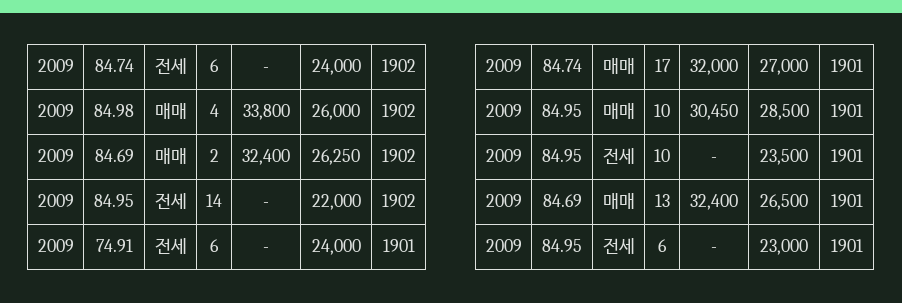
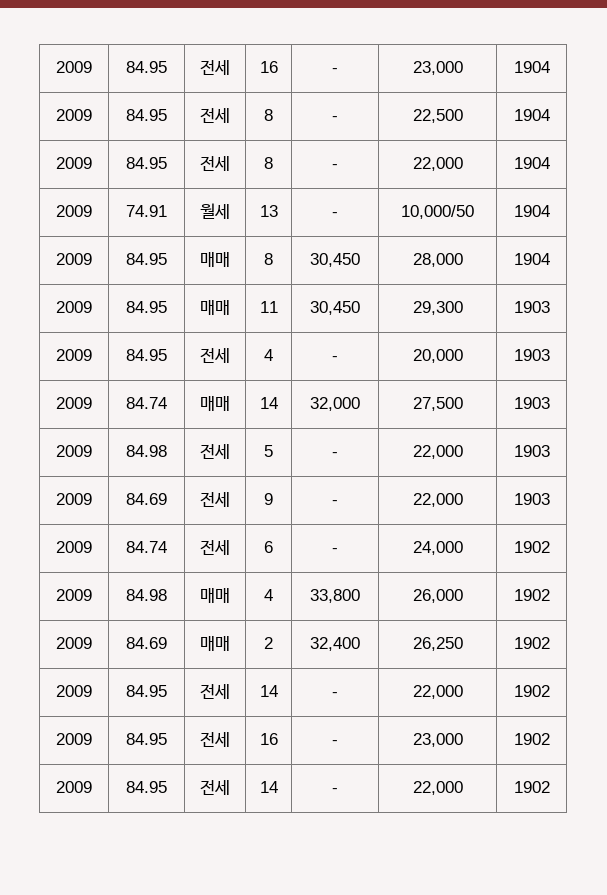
+ 2009 | 84.95 | 전세 | 16 | - | 23,000 | 1904
+ 2009 | 84.95 | 전세 | 8 | - | 22,500 | 1904
+ 2009 | 84.95 | 전세 | 8 | - | 22,000 | 1904
+ 2009 | 74.91 | 월세 | 13 | - | 10,000/50 | 1904
+ 2009 | 84.95 | 매매 | 8 | 30,450 | 28,000 | 1904
+ 2009 | 84.95 | 매매 | 11 | 30,450 | 29,300 | 1903
+ 2009 | 84.95 | 전세 | 4 | - | 20,000 | 1903
+ 2009 | 84.74 | 매매 | 14 | 32,000 | 27,500 | 1903
+ 2009 | 84.98 | 전세 | 5 | - | 22,000 | 1903
+ 2009 | 84.69 | 전세 | 9 | - | 22,000 | 1903
- 2009 | 74.91 | 전세 | 6 | - | 24,000 | 1901
- 2009 | 84.74 | 매매 | 17 | 32,000 | 27,000 | 1901
- 2009 | 84.95 | 매매 | 10 | 30,450 | 28,500 | 1901
- 2009 | 84.95 | 전세 | 10 | - | 23,500 | 1901
- 2009 | 84.69 | 매매 | 13 | 32,400 | 26,500 | 1901
- 2009 | 84.95 | 전세 | 6 | - | 23,000 | 1901
+ 2009 | 84.95 | 전세 | 16 | - | 23,000 | 1902
+ 2009 | 84.95 | 전세 | 14 | - | 22,000 | 1902

